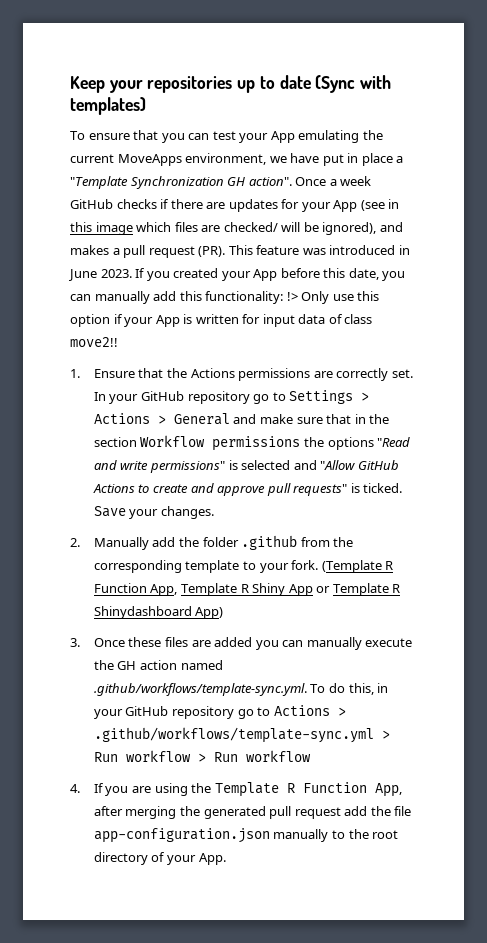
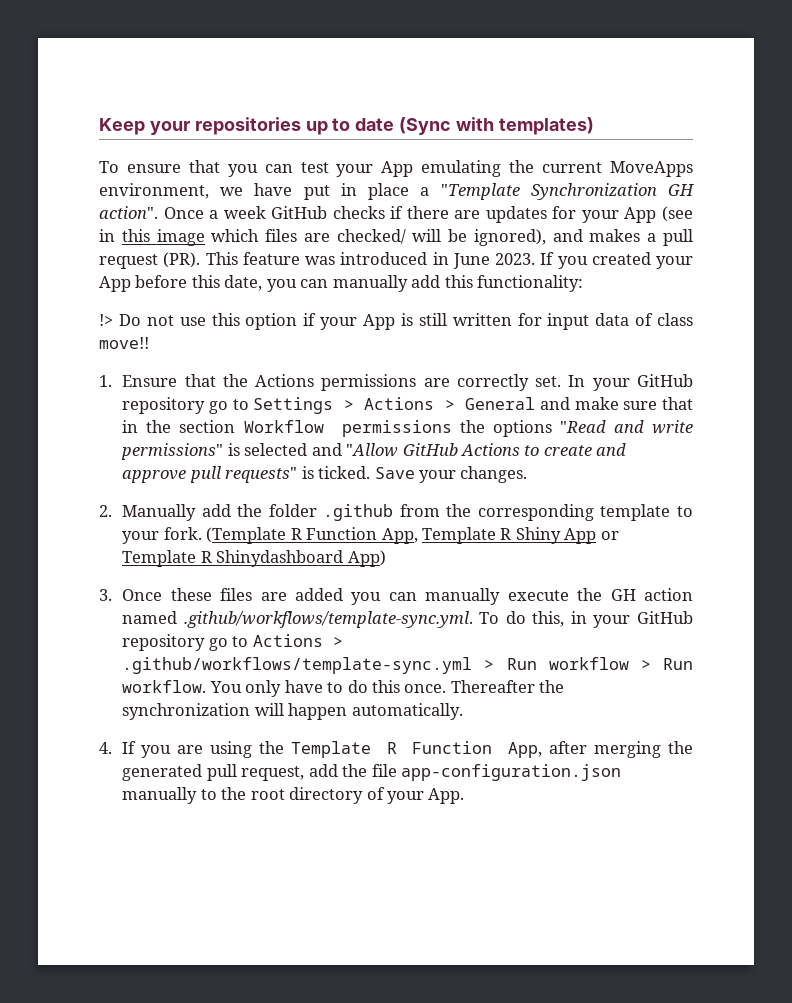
- If you created your App before this date, you can manually add this functionality: !> Only use this option if your App is written for input data of class move2!!
+ If you created your App before this date, you can manually add this functionality:
+ !> Do not use this option if your App is still written for input data of class move!!
- 3. Once these files are added you can manually execute the GH action named .github/workflows/template-sync.yml. To do this, in your GitHub repository go to Actions > .github/workflows/template-sync.yml > Run workflow > Run workflow
+ 3. Once these files are added you can manually execute the GH action named .github/workflows/template-sync.yml. To do this, in your GitHub repository go to Actions > .github/workflows/template-sync.yml > Run workflow > Run workflow. You only have to do this once. Thereafter the synchronization will happen automatically.
- 4. If you are using the Template R Function App, after merging the generated pull request add the file app-configuration.json manually to the root directory of your App.
+ 4. If you are using the Template R Function App, after merging the generated pull request, add the file app-configuration.json manually to the root directory of your App.

